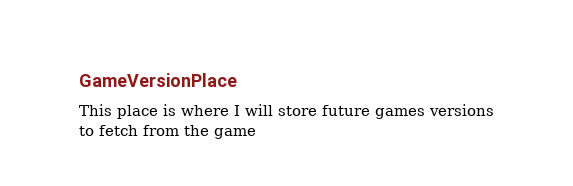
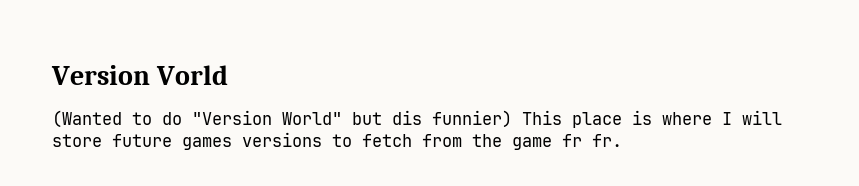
- GameVersionPlace
- This place is where I will store future games versions to fetch from the game
+ Version Vorld
+ (Wanted to do "Version World" but dis funnier) This place is where I will store future games versions to fetch from the game fr fr.

